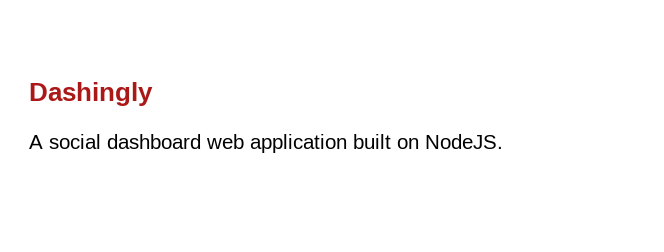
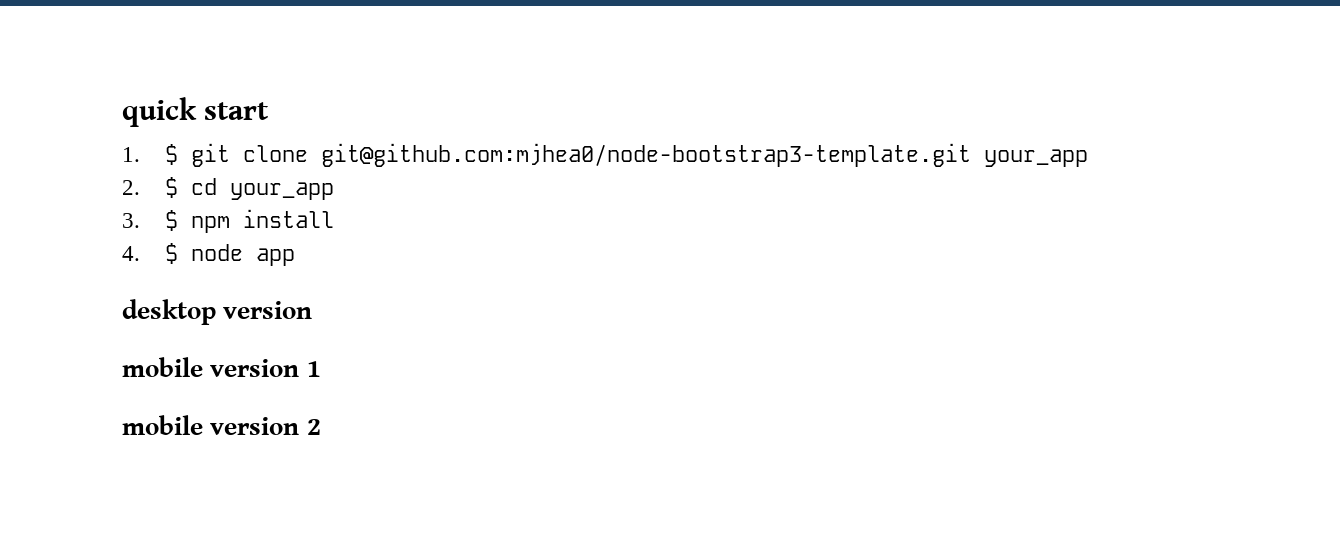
- Dashingly
- A social dashboard web application built on NodeJS.
+ quick start
+ 1. $ git clone git@github.com:mjhea0/node-bootstrap3-template.git your_app
+ 2. $ cd your_app
+ 3. $ npm install
+ 4. $ node app
+ desktop version
+ mobile version 1
+ mobile version 2

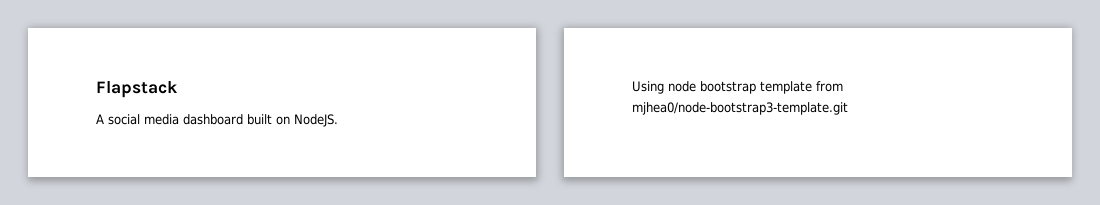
- quick start
- 1. $ git clone git@github.com:mjhea0/node-bootstrap3-template.git your_app
- 2. $ cd your_app
- 3. $ npm install
- 4. $ node app
- desktop version
- mobile version 1
- mobile version 2
+ Flapstack
+ A social media dashboard built on NodeJS.
+ Using node bootstrap template from mjhea0/node-bootstrap3-template.git

